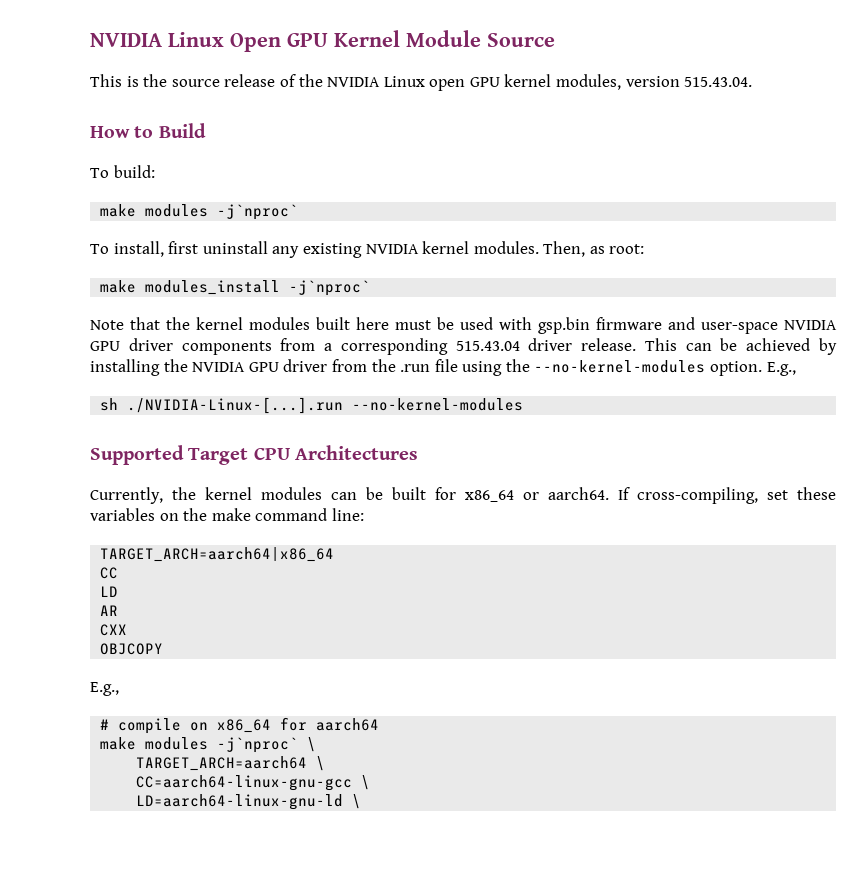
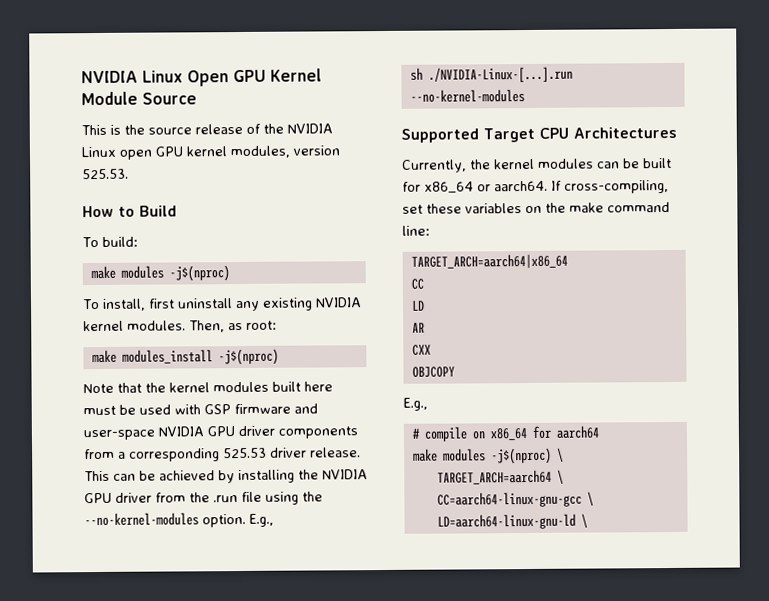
- This is the source release of the NVIDIA Linux open GPU kernel modules, version 515.43.04.
+ This is the source release of the NVIDIA Linux open GPU kernel modules, version 525.53.
  To build:
- make modules -j`nproc`
+ make modules -j$(nproc)
- make modules_install -j`nproc`
+ make modules_install -j$(nproc)
- Note that the kernel modules built here must be used with gsp.bin firmware and user-space NVIDIA GPU driver components from a corresponding 515.43.04 driver release.
+ Note that the kernel modules built here must be used with GSP firmware and user-space NVIDIA GPU driver components from a corresponding 525.53 driver release.
- make modules -j`nproc` \
+ make modules -j$(nproc) \

